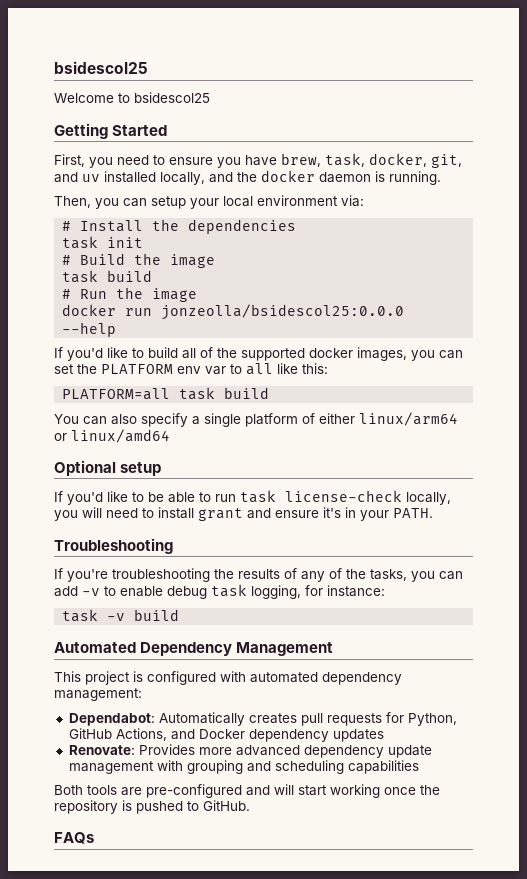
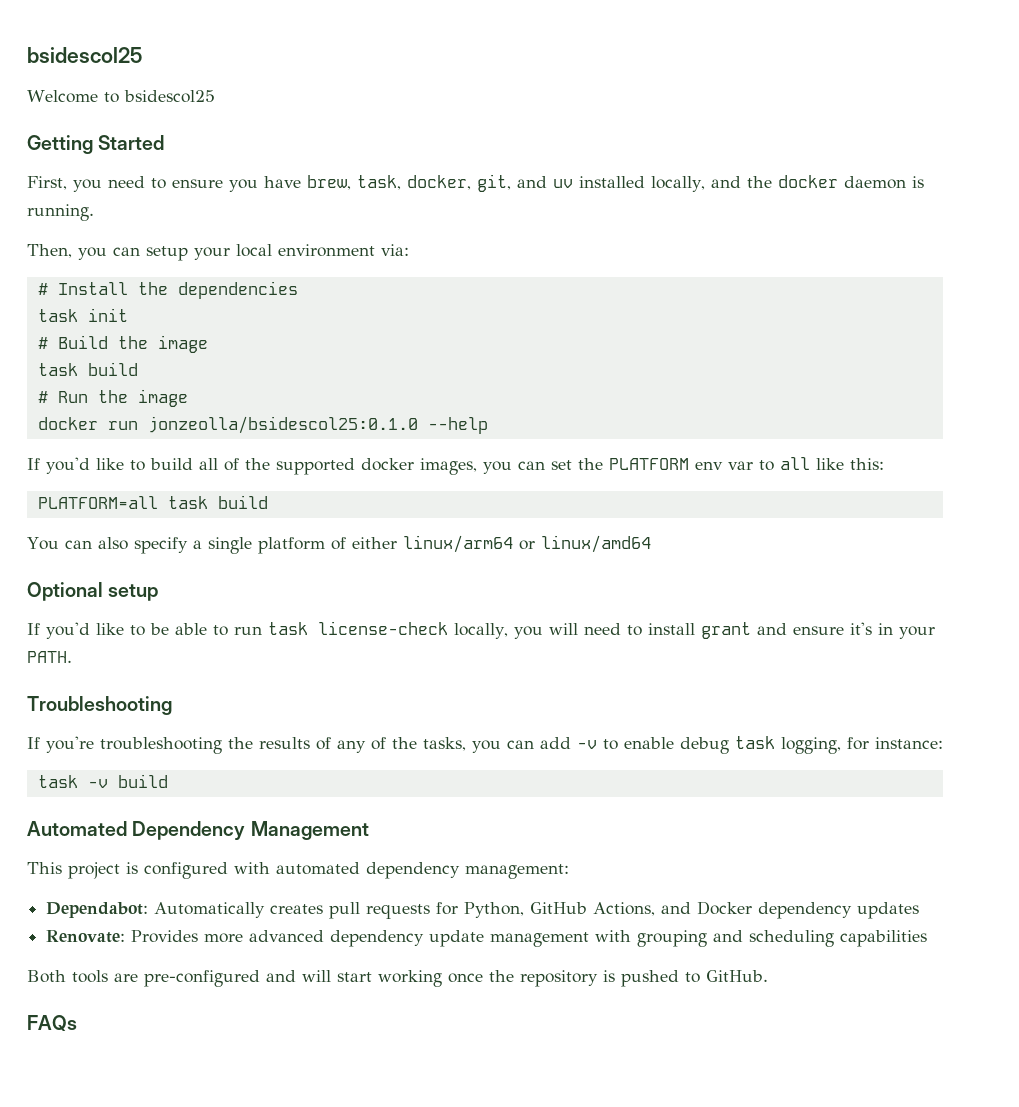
- docker run jonzeolla/bsidescol25:0.0.0 --help
+ docker run jonzeolla/bsidescol25:0.1.0 --help

